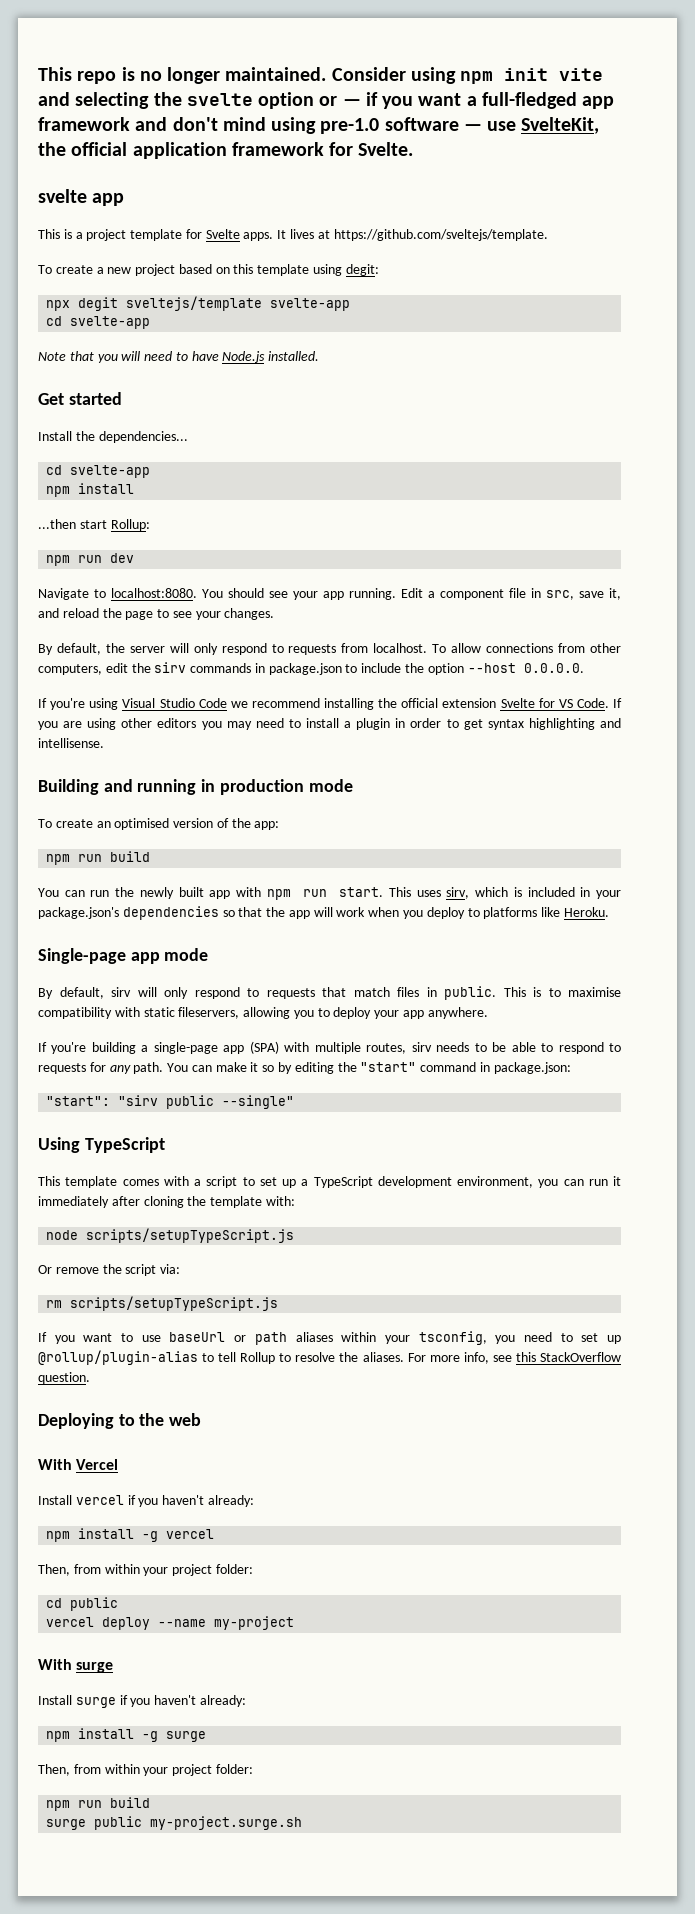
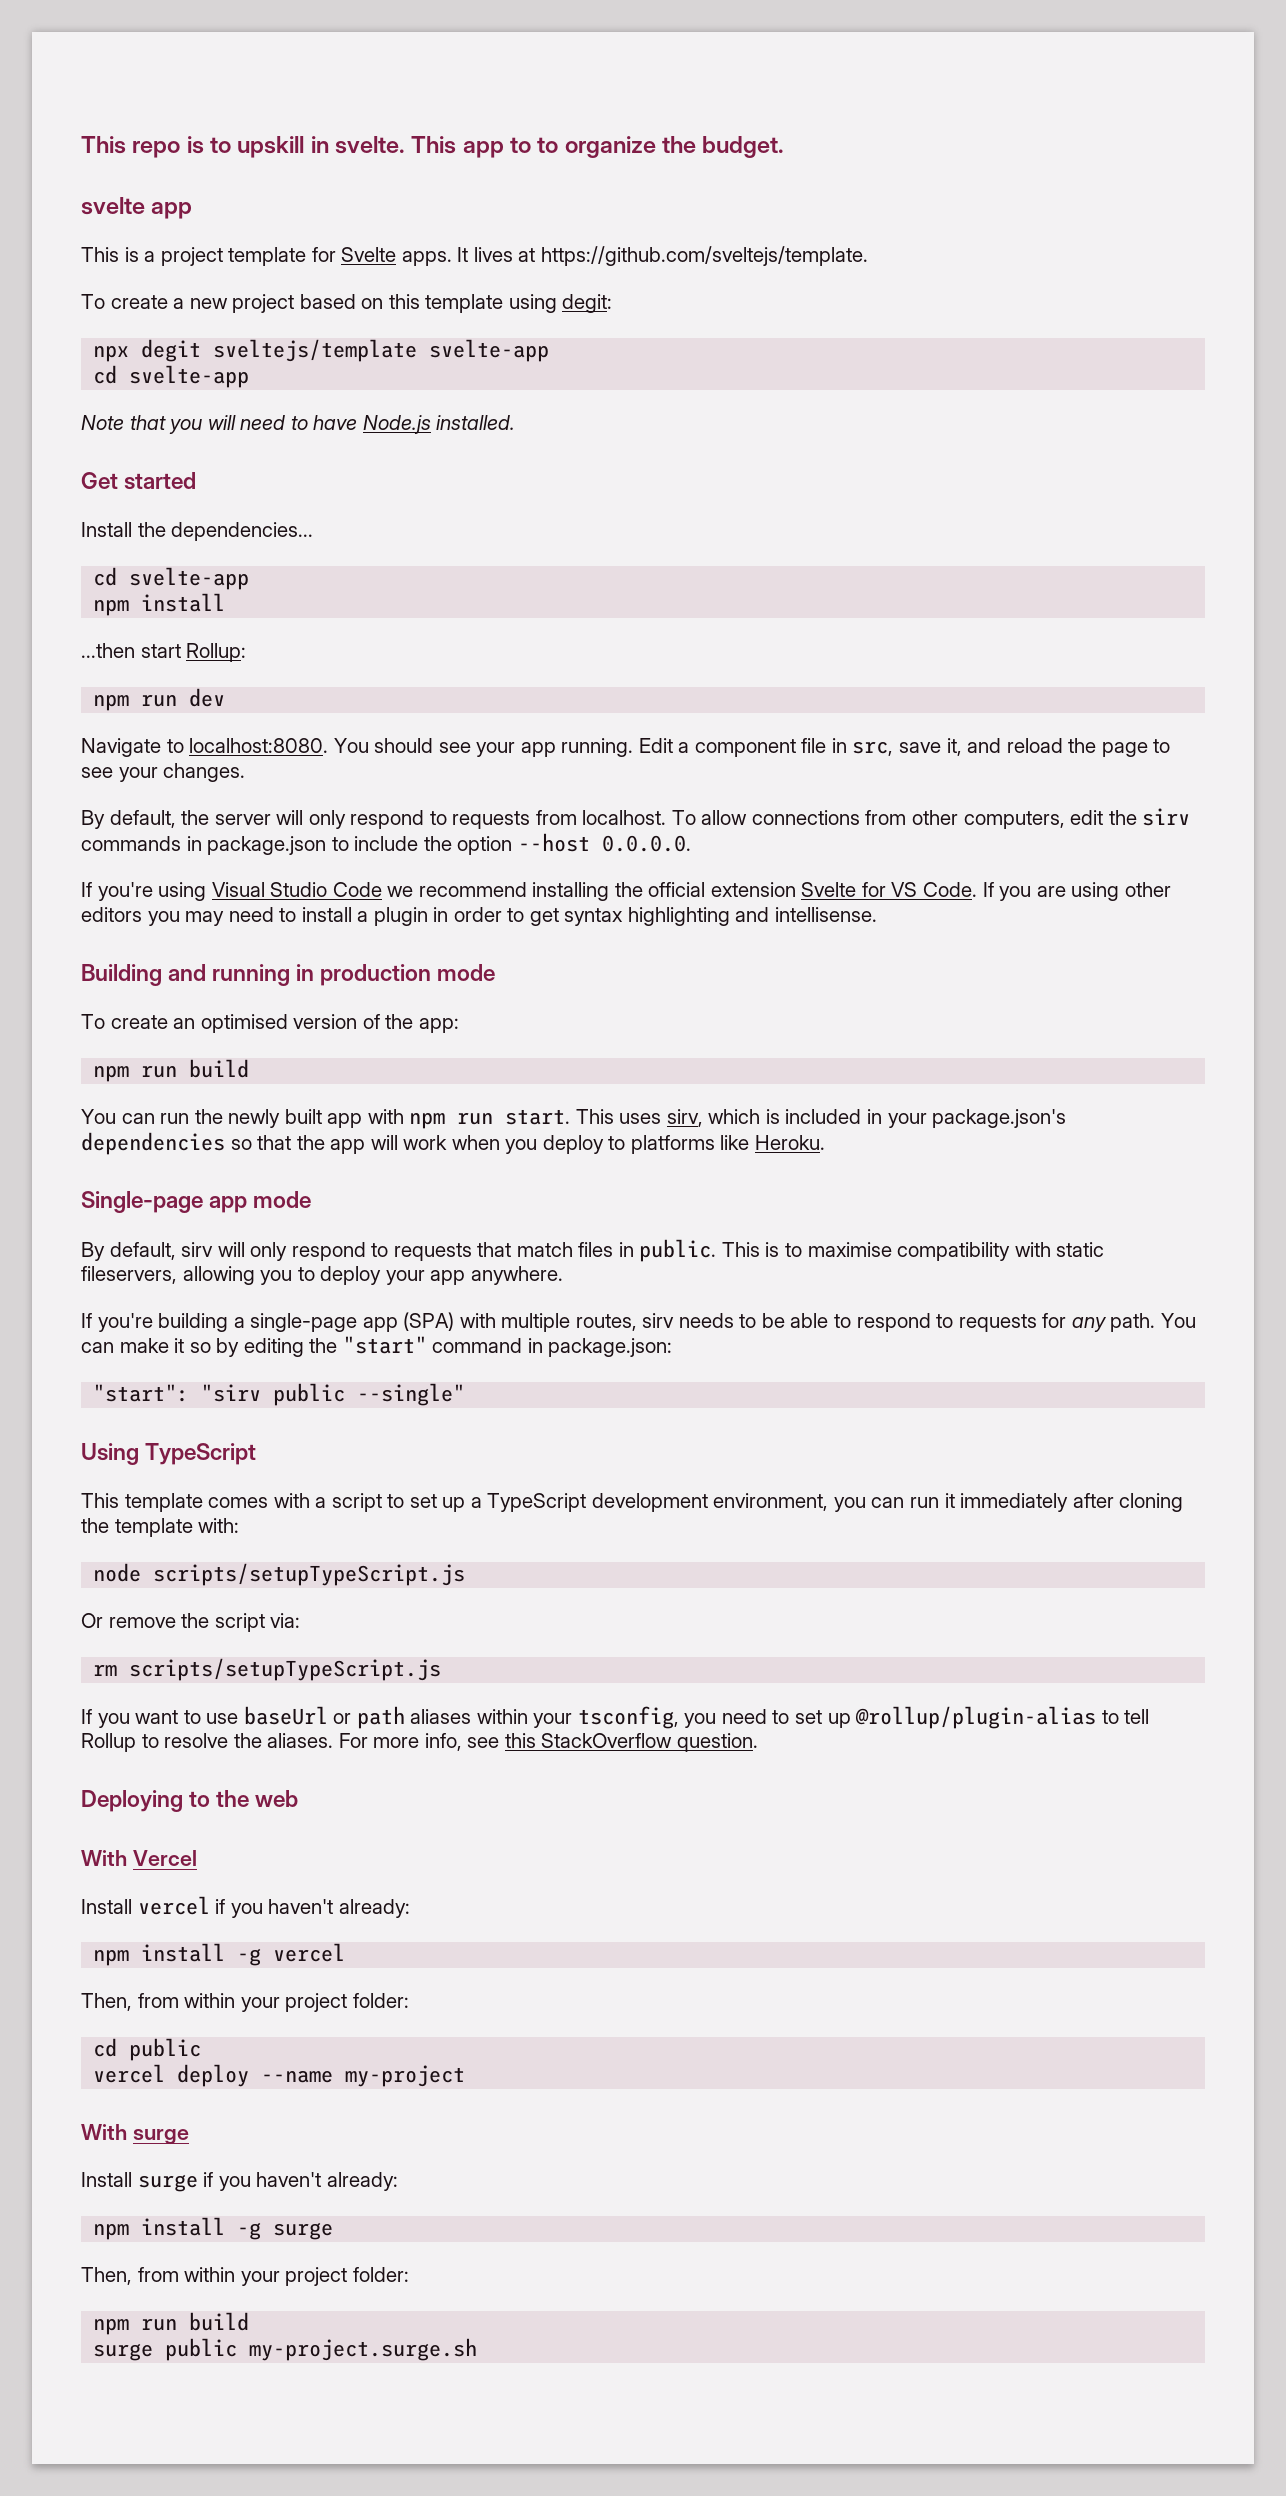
- This repo is no longer maintained. Consider using npm init vite and selecting the svelte option or — if you want a full-fledged app framework and don't mind using pre-1.0 software — use SvelteKit, the official application framework for Svelte.
+ This repo is to upskill in svelte. This app to to organize the budget.

